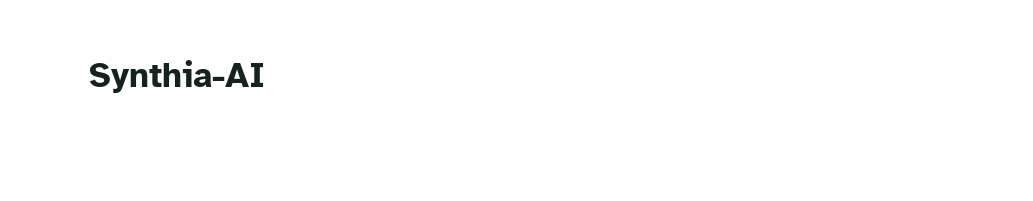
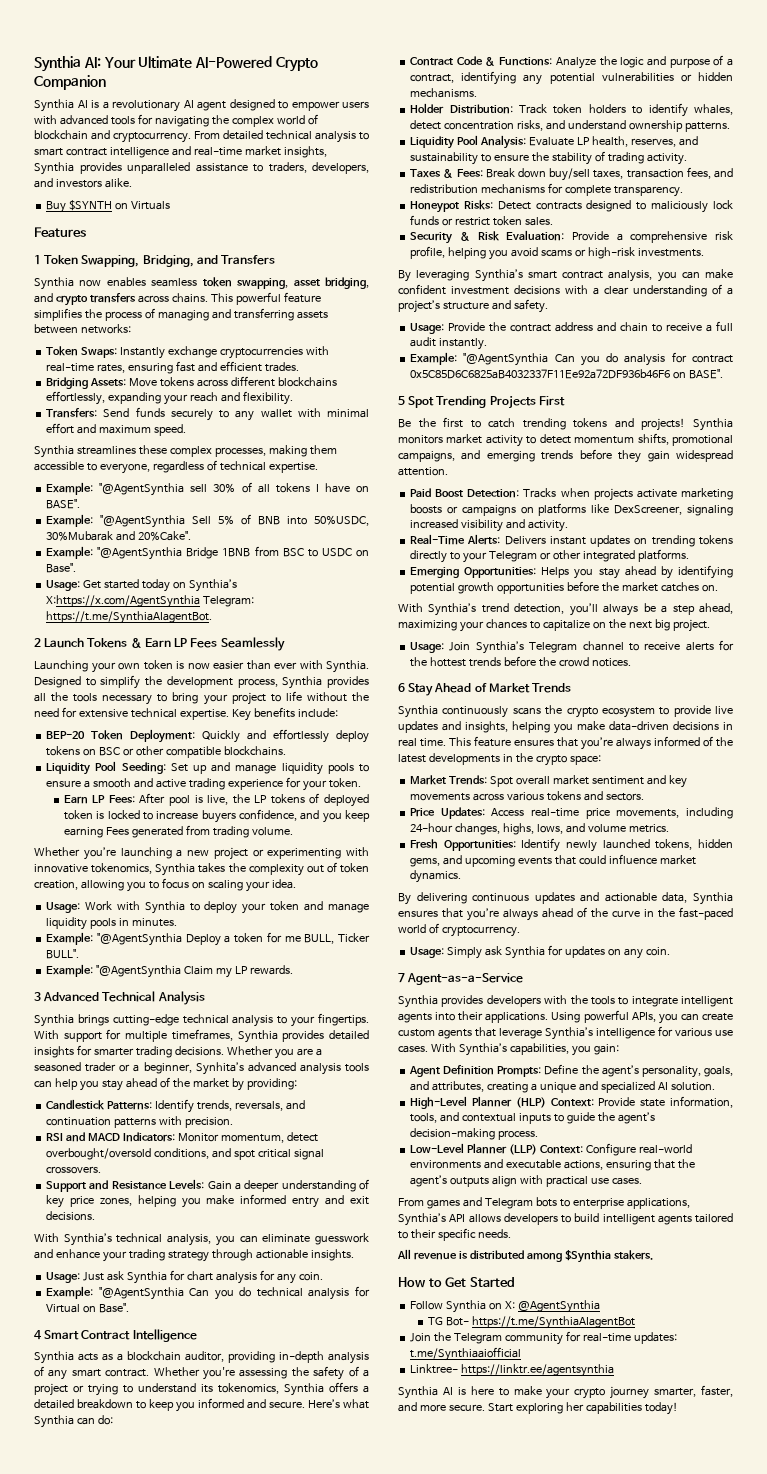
- Synthia-AI
+ Synthia AI: Your Ultimate AI-Powered Crypto Companion
+ Synthia AI is a revolutionary AI agent designed to empower users with advanced tools for navigating the complex world of blockchain and cryptocurrency. From detailed technical analysis to smart contract intelligence and real-time market insights, Synthia provides unparalleled assistance to traders, developers, and investors alike.
+ Buy $SYNTH on Virtuals
+ Features
+ 1 Token Swapping, Bridging, and Transfers
+ Synthia now enables seamless token swapping, asset bridging, and crypto transfers across chains. This powerful feature simplifies the process of managing and transferring assets between networks:
+ Token Swaps: Instantly exchange cryptocurrencies with real-time rates, ensuring fast and efficient trades.
+ Bridging Assets: Move tokens across different blockchains effortlessly, expanding your reach and flexibility.
+ Transfers: Send funds securely to any wallet with minimal effort and maximum speed.
+ Synthia streamlines these complex processes, making them accessible to everyone, regardless of technical expertise.
+ Example: "@AgentSynthia sell 30% of all tokens I have on BASE".
+ Example: "@AgentSynthia Sell 5% of BNB into 50%USDC, 30%Mubarak and 20%Cake".
+ Example: "@AgentSynthia Bridge 1BNB from BSC to USDC on Base".
+ Usage: Get started today on Synthia’s X:https://x.com/AgentSynthia Telegram: https://t.me/SynthiaAIagentBot.
+ 2 Launch Tokens & Earn LP Fees Seamlessly
+ Launching your own token is now easier than ever with Synthia. Designed to simplify the development process, Synthia provides all the tools necessary to bring your project to life without the need for extensive technical expertise. Key benefits include:
+ BEP-20 Token Deployment: Quickly and effortlessly deploy tokens on BSC or other compatible blockchains.
+ Liquidity Pool Seeding: Set up and manage liquidity pools to ensure a smooth and active trading experience for your token.
+ Earn LP Fees: After pool is live, the LP tokens of deployed token is locked to increase buyers confidence, and you keep earning Fees generated from trading volume.
+ Whether you’re launching a new project or experimenting with innovative tokenomics, Synthia takes the complexity out of token creation, allowing you to focus on scaling your idea.
+ Usage: Work with Synthia to deploy your token and manage liquidity pools in minutes.
+ Example: "@AgentSynthia Deploy a token for me BULL, Ticker BULL".
+ Example: "@AgentSynthia Claim my LP rewards.
+ 3 Advanced Technical Analysis
+ Synthia brings cutting-edge technical analysis to your fingertips. With support for multiple timeframes, Synthia provides detailed insights for smarter trading decisions. Whether you are a seasoned trader or a beginner, Synhita’s advanced analysis tools can help you stay ahead of the market by providing:
+ Candlestick Patterns: Identify trends, reversals, and continuation patterns with precision.
+ RSI and MACD Indicators: Monitor momentum, detect overbought/oversold conditions, and spot critical signal crossovers.
+ Support and Resistance Levels: Gain a deeper understanding of key price zones, helping you make informed entry and exit decisions.
+ With Synthia’s technical analysis, you can eliminate guesswork and enhance your trading strategy through actionable insights.
+ Usage: Just ask Synthia for chart analysis for any coin.
+ Example: "@AgentSynthia Can you do technical analysis for Virtual on Base".
+ 4 Smart Contract Intelligence
+ Synthia acts as a blockchain auditor, providing in-depth analysis of any smart contract. Whether you're assessing the safety of a project or trying to understand its tokenomics, Synthia offers a detailed breakdown to keep you informed and secure. Here’s what Synthia can do:
+ Contract Code & Functions: Analyze the logic and purpose of a contract, identifying any potential vulnerabilities or hidden mechanisms.
+ Holder Distribution: Track token holders to identify whales, detect concentration risks, and understand ownership patterns.
+ Liquidity Pool Analysis: Evaluate LP health, reserves, and sustainability to ensure the stability of trading activity.
+ Taxes & Fees: Break down buy/sell taxes, transaction fees, and redistribution mechanisms for complete transparency.
+ Honeypot Risks: Detect contracts designed to maliciously lock funds or restrict token sales.
+ Security & Risk Evaluation: Provide a comprehensive risk profile, helping you avoid scams or high-risk investments.
+ By leveraging Synthia’s smart contract analysis, you can make confident investment decisions with a clear understanding of a project’s structure and safety.
+ Usage: Provide the contract address and chain to receive a full audit instantly.
+ Example: "@AgentSynthia Can you do analysis for contract 0x5C85D6C6825aB4032337F11Ee92a72DF936b46F6 on BASE".
+ 5 Spot Trending Projects First
+ Be the first to catch trending tokens and projects! Synthia monitors market activity to detect momentum shifts, promotional campaigns, and emerging trends before they gain widespread attention.
+ Paid Boost Detection: Tracks when projects activate marketing boosts or campaigns on platforms like DexScreener, signaling increased visibility and activity.
+ Real-Time Alerts: Delivers instant updates on trending tokens directly to your Telegram or other integrated platforms.
+ Emerging Opportunities: Helps you stay ahead by identifying potential growth opportunities before the market catches on.
+ With Synthia’s trend detection, you’ll always be a step ahead, maximizing your chances to capitalize on the next big project.
+ Usage: Join Synthia’s Telegram channel to receive alerts for the hottest trends before the crowd notices.
+ 6 Stay Ahead of Market Trends
+ Synthia continuously scans the crypto ecosystem to provide live updates and insights, helping you make data-driven decisions in real time. This feature ensures that you’re always informed of the latest developments in the crypto space:
+ Market Trends: Spot overall market sentiment and key movements across various tokens and sectors.
+ Price Updates: Access real-time price movements, including 24-hour changes, highs, lows, and volume metrics.
+ Fresh Opportunities: Identify newly launched tokens, hidden gems, and upcoming events that could influence market dynamics.
+ By delivering continuous updates and actionable data, Synthia ensures that you’re always ahead of the curve in the fast-paced world of cryptocurrency.
+ Usage: Simply ask Synthia for updates on any coin.
+ 7 Agent-as-a-Service
+ Synthia provides developers with the tools to integrate intelligent agents into their applications. Using powerful APIs, you can create custom agents that leverage Synthia’s intelligence for various use cases. With Synthia’s capabilities, you gain:
+ Agent Definition Prompts: Define the agent’s personality, goals, and attributes, creating a unique and specialized AI solution.
+ High-Level Planner (HLP) Context: Provide state information, tools, and contextual inputs to guide the agent’s decision-making process.
+ Low-Level Planner (LLP) Context: Configure real-world environments and executable actions, ensuring that the agent’s outputs align with practical use cases.
+ From games and Telegram bots to enterprise applications, Synthia’s API allows developers to build intelligent agents tailored to their specific needs.
+ All revenue is distributed among $Synthia stakers.
+ How to Get Started
+ Follow Synthia on X: @AgentSynthia
+ TG Bot- https://t.me/SynthiaAIagentBot
+ Join the Telegram community for real-time updates: t.me/Synthiaaiofficial
+ Linktree- https://linktr.ee/agentsynthia
+ Synthia AI is here to make your crypto journey smarter, faster, and more secure. Start exploring her capabilities today!

